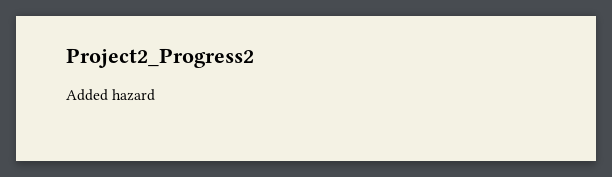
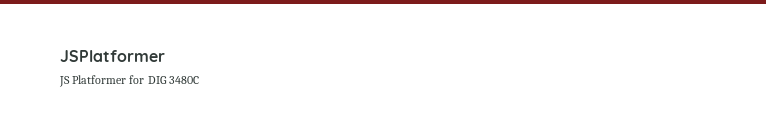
- Project2_Progress2
- Added hazard
+ JSPlatformer
+ JS Platformer for DIG 3480C

